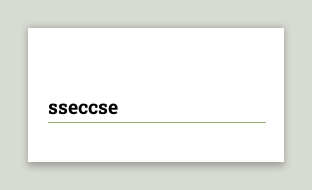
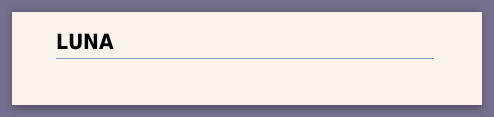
- sseccse
+ LUNA

